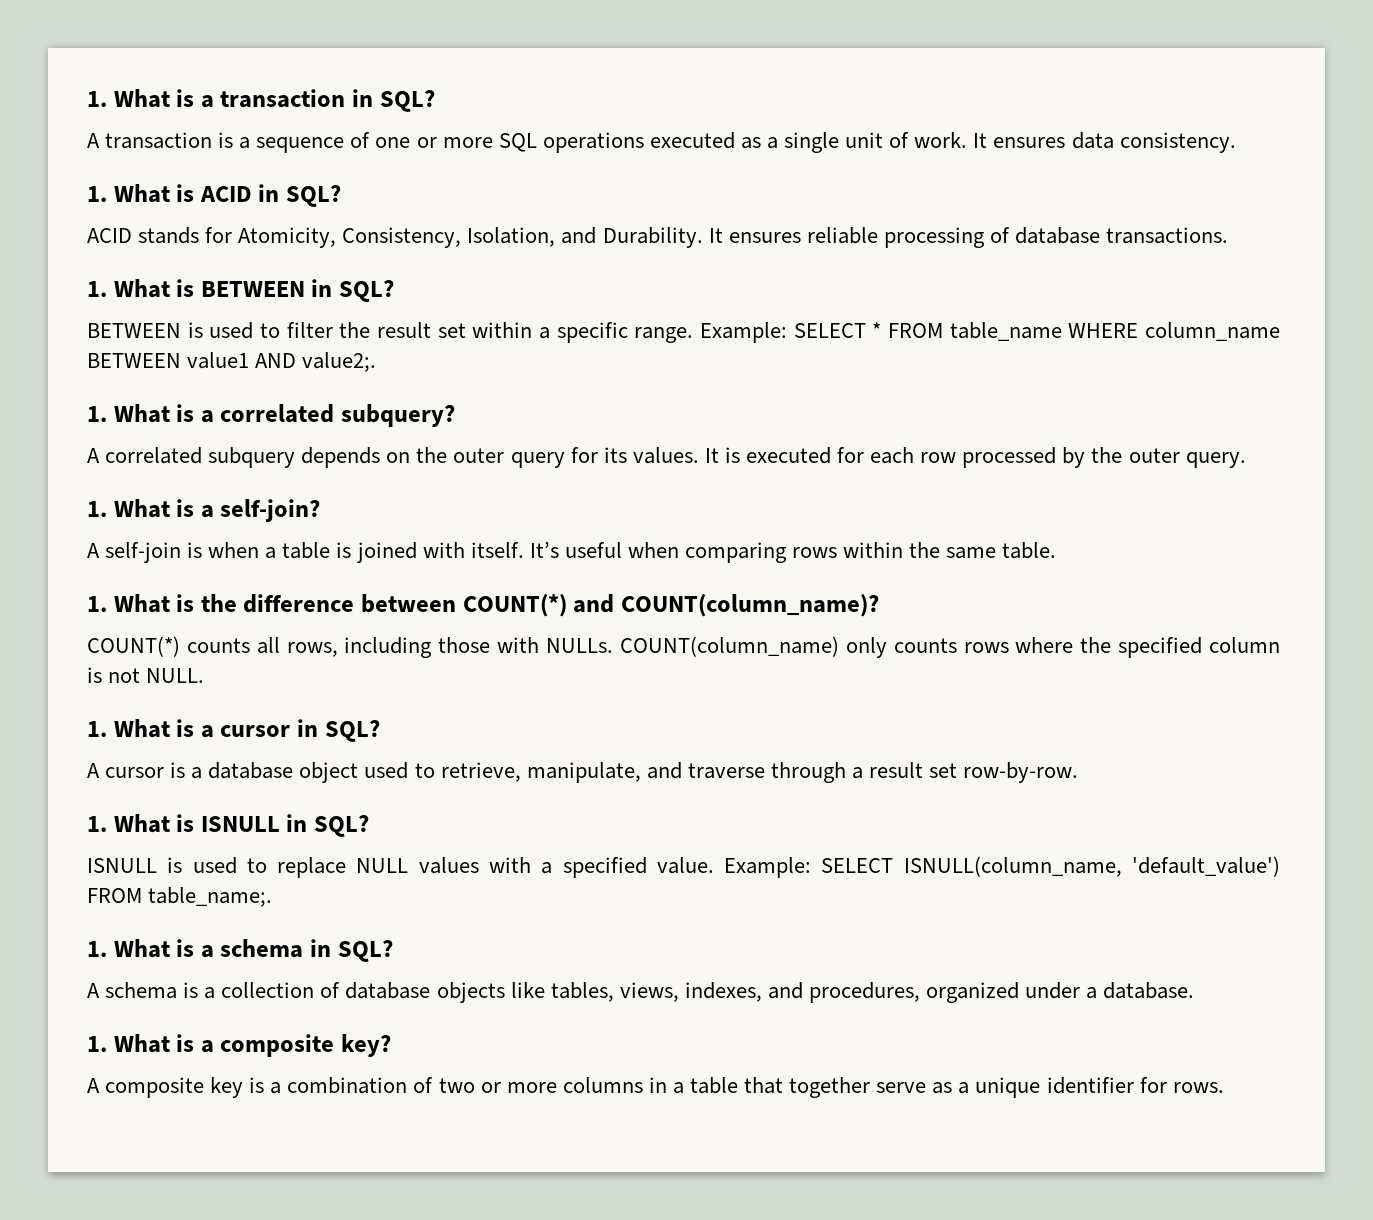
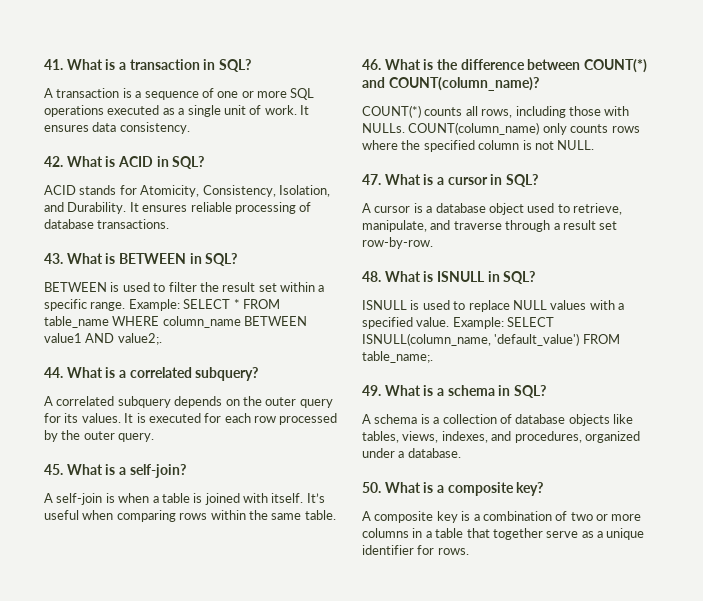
- 1. What is a transaction in SQL?
+ 41. What is a transaction in SQL?
- 1. What is ACID in SQL?
+ 42. What is ACID in SQL?
- 1. What is BETWEEN in SQL?
+ 43. What is BETWEEN in SQL?
- 1. What is a correlated subquery?
+ 44. What is a correlated subquery?
- 1. What is a self-join?
+ 45. What is a self-join?
- 1. What is the difference between COUNT(*) and COUNT(column_name)?
+ 46. What is the difference between COUNT(*) and COUNT(column_name)?
- 1. What is a cursor in SQL?
+ 47. What is a cursor in SQL?
- 1. What is ISNULL in SQL?
+ 48. What is ISNULL in SQL?
- 1. What is a schema in SQL?
+ 49. What is a schema in SQL?
- 1. What is a composite key?
+ 50. What is a composite key?

